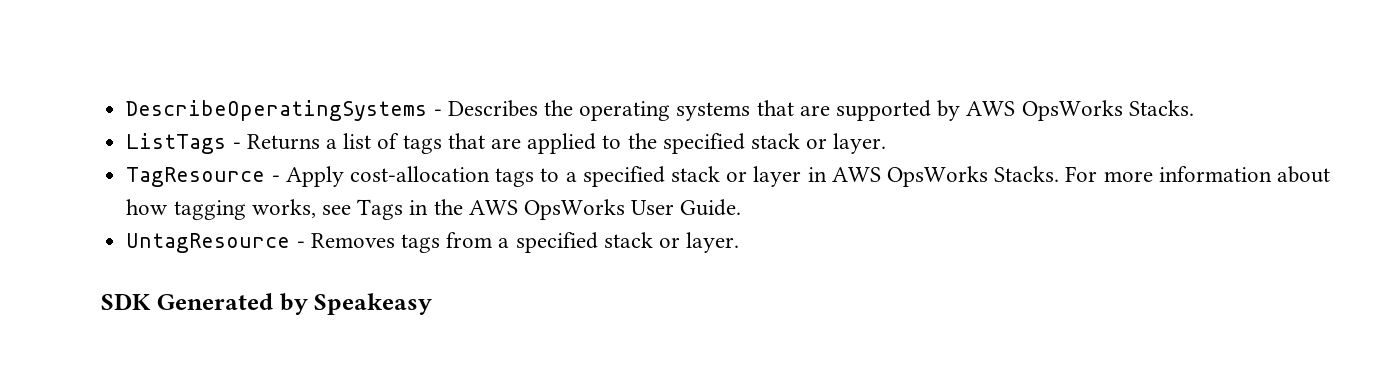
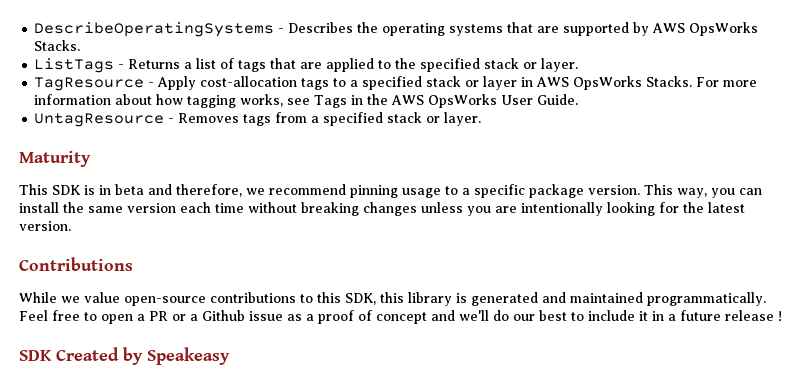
- SDK Generated by Speakeasy
+ Maturity
+ This SDK is in beta and therefore, we recommend pinning usage to a specific package version. This way, you can install the same version each time without breaking changes unless you are intentionally looking for the latest version.
+ Contributions
+ While we value open-source contributions to this SDK, this library is generated and maintained programmatically. Feel free to open a PR or a Github issue as a proof of concept and we'll do our best to include it in a future release !
+ SDK Created by Speakeasy

